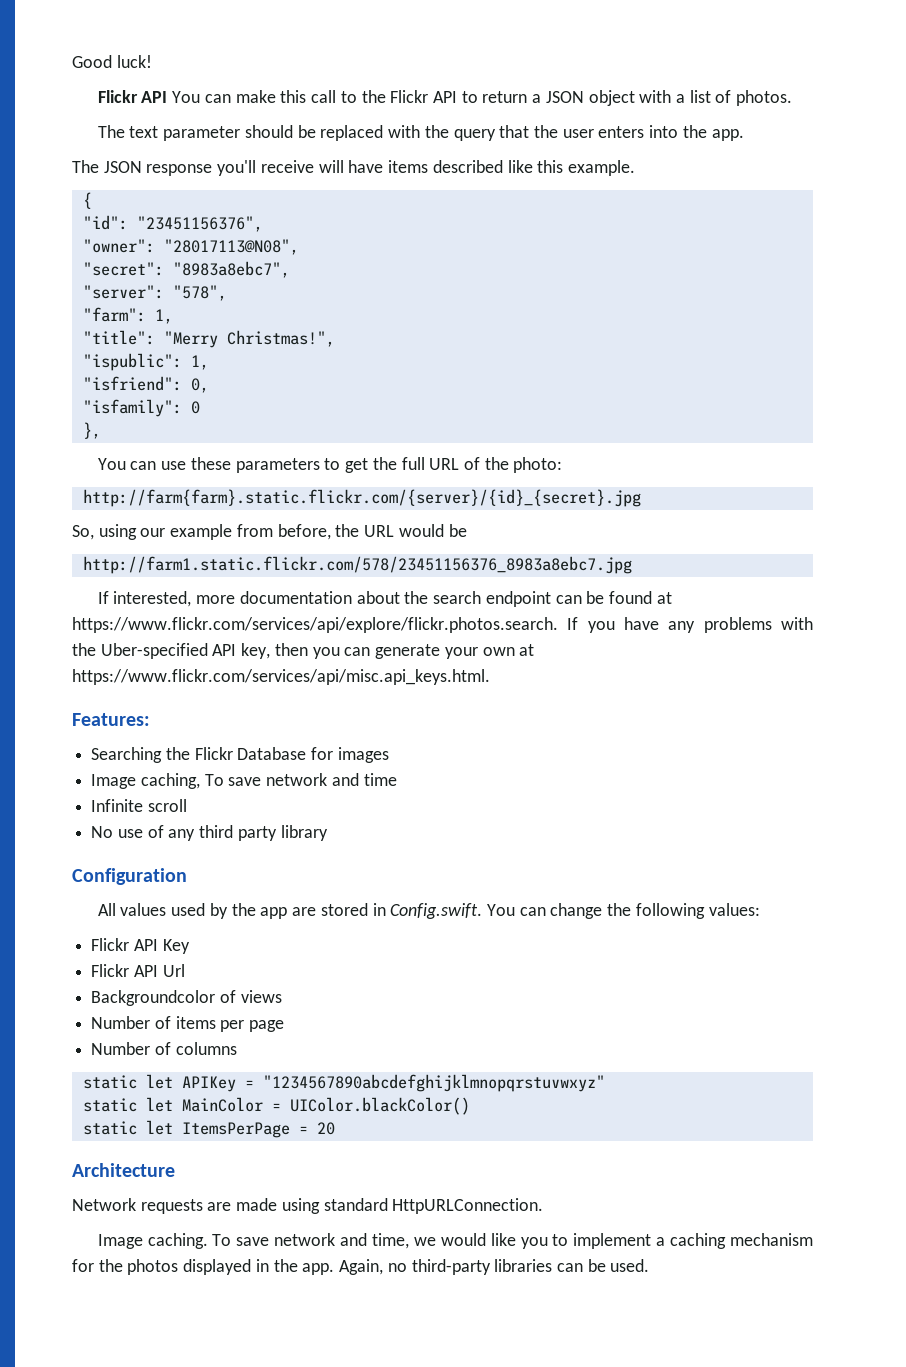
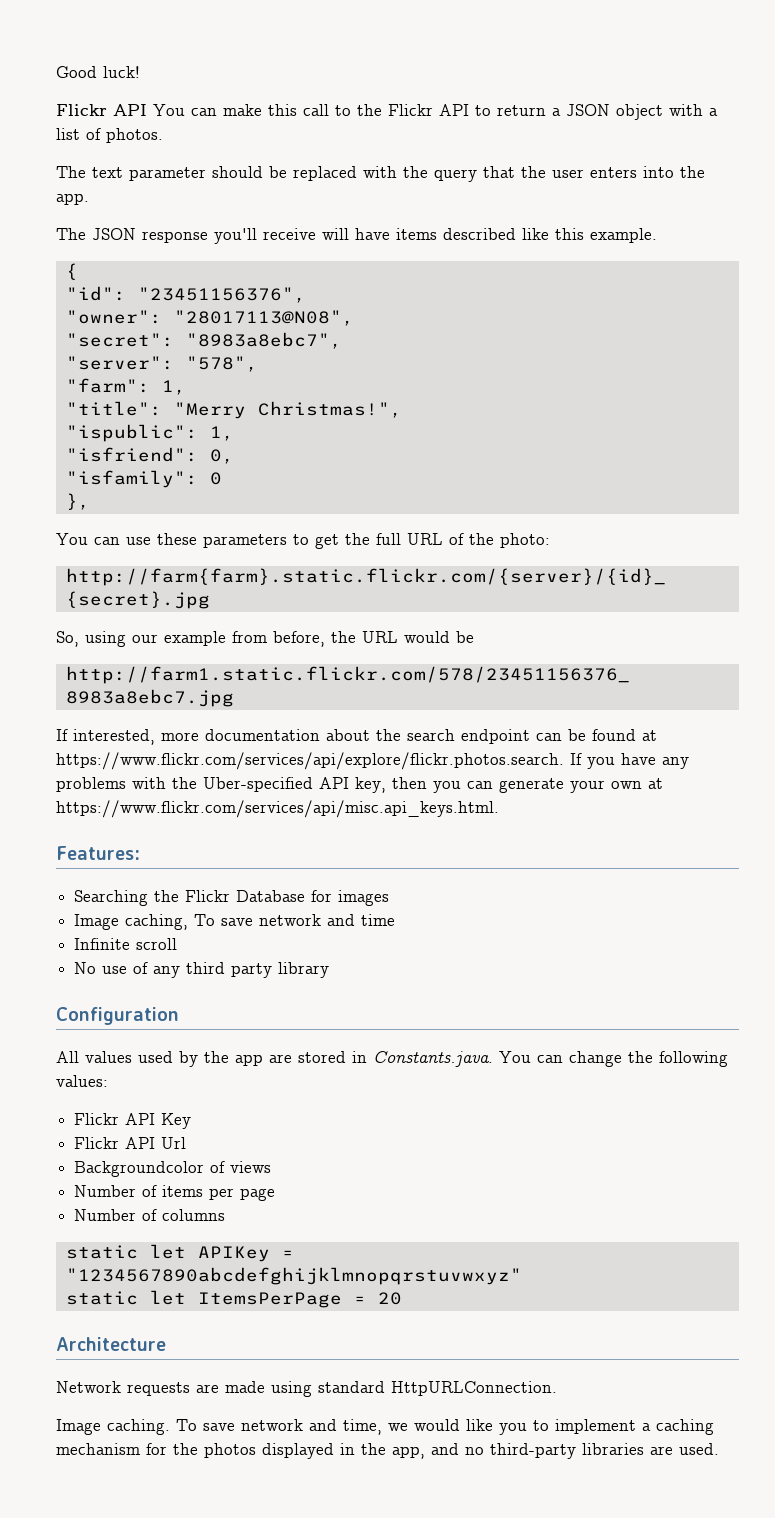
- All values used by the app are stored in Config.swift. You can change the following values:
+ All values used by the app are stored in Constants.java. You can change the following values:
- static let MainColor = UIColor.blackColor()
- To save network and time, we would like you to implement a caching mechanism for the photos displayed in the app. Again, no third-party libraries can be used.
+ To save network and time, we would like you to implement a caching mechanism for the photos displayed in the app, and no third-party libraries are used.

